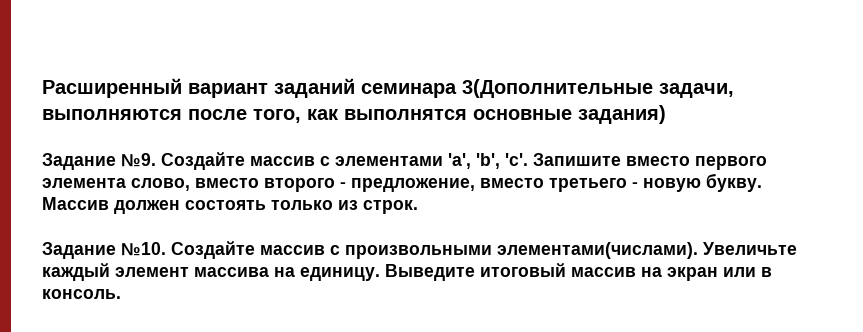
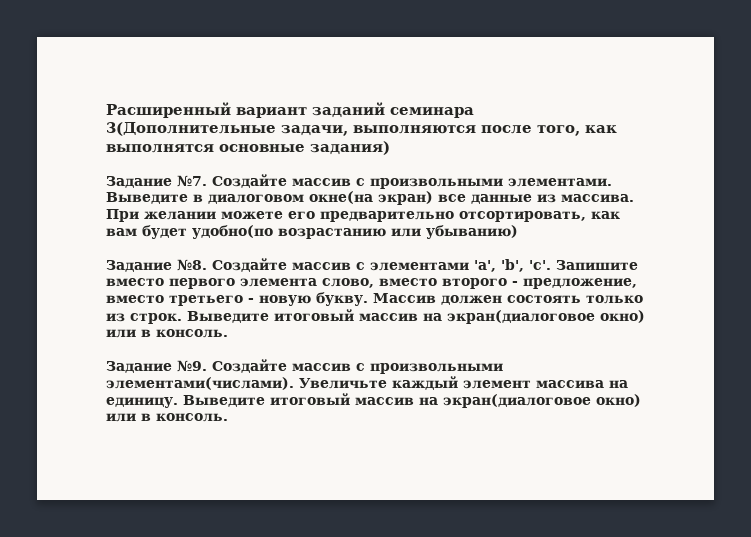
- Задание №9.
+ Задание №7. Создайте массив с произвольными элементами. Выведите в диалоговом окне(на экран) все данные из массива. При желании можете его предварительно отсортировать, как вам будет удобно(по возрастанию или убыванию)
+ Задание №8.
- Массив должен состоять только из строк.
- Задание №10.
+ Массив должен состоять только из строк. Выведите итоговый массив на экран(диалоговое окно) или в консоль.
+ Задание №9.
- Увеличьте каждый элемент массива на единицу. Выведите итоговый массив на экран или в консоль.
+ Увеличьте каждый элемент массива на единицу. Выведите итоговый массив на экран(диалоговое окно) или в консоль.

